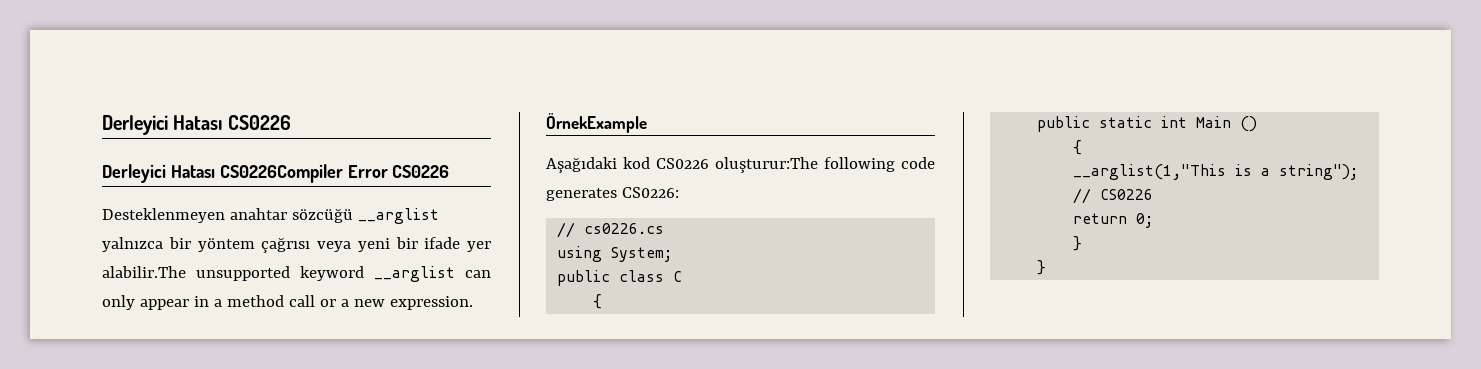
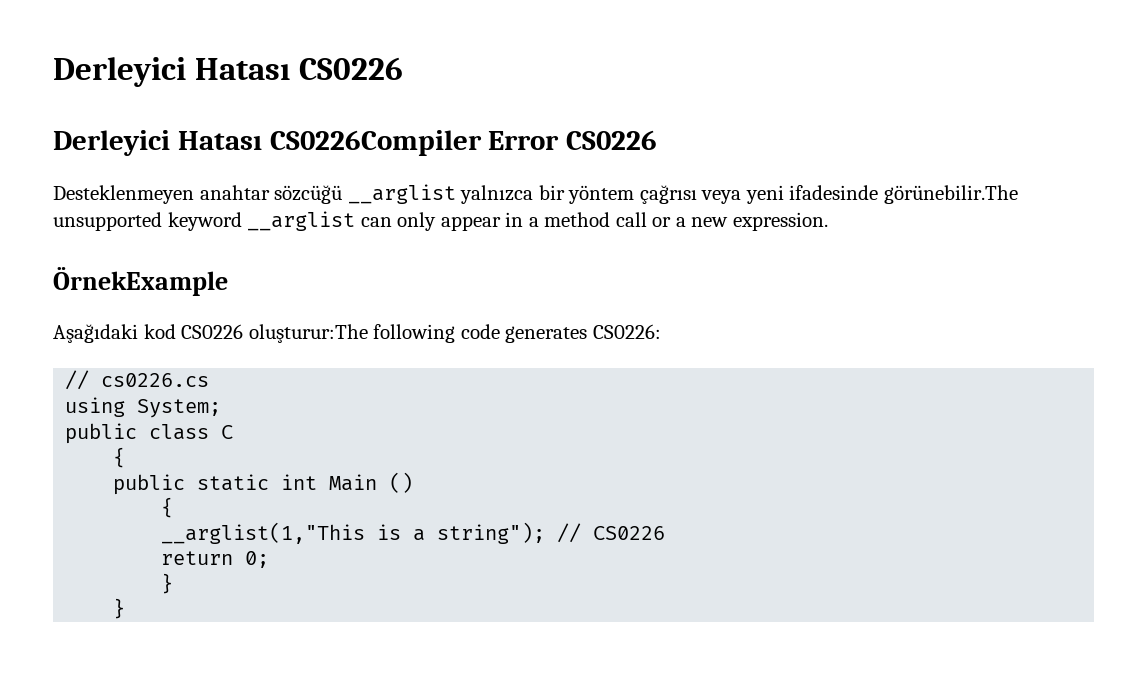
- Desteklenmeyen anahtar sözcüğü __arglist yalnızca bir yöntem çağrısı veya yeni bir ifade yer alabilir.The unsupported keyword __arglist can only appear in a method call or a new expression.
+ Desteklenmeyen anahtar sözcüğü __arglist yalnızca bir yöntem çağrısı veya yeni ifadesinde görünebilir.The unsupported keyword __arglist can only appear in a method call or a new expression.

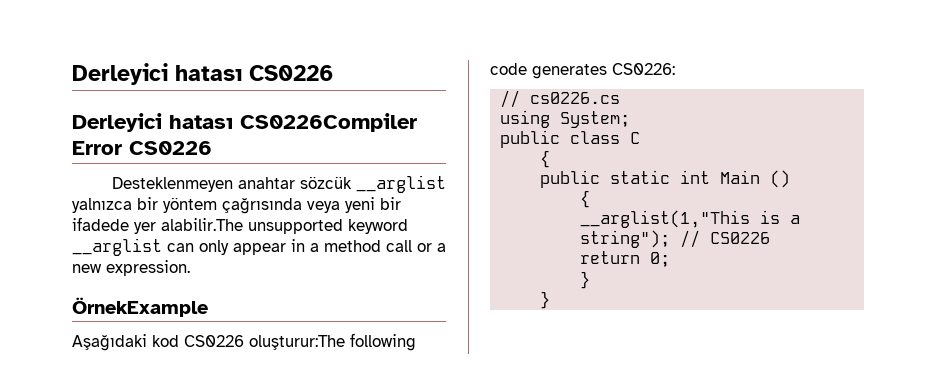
- Derleyici Hatası CS0226
+ Derleyici hatası CS0226
- Derleyici Hatası CS0226Compiler Error CS0226
+ Derleyici hatası CS0226Compiler Error CS0226
- Desteklenmeyen anahtar sözcüğü __arglist yalnızca bir yöntem çağrısı veya yeni ifadesinde görünebilir.The unsupported keyword __arglist can only appear in a method call or a new expression.
+ Desteklenmeyen anahtar sözcük __arglist yalnızca bir yöntem çağrısında veya yeni bir ifadede yer alabilir.The unsupported keyword __arglist can only appear in a method call or a new expression.

